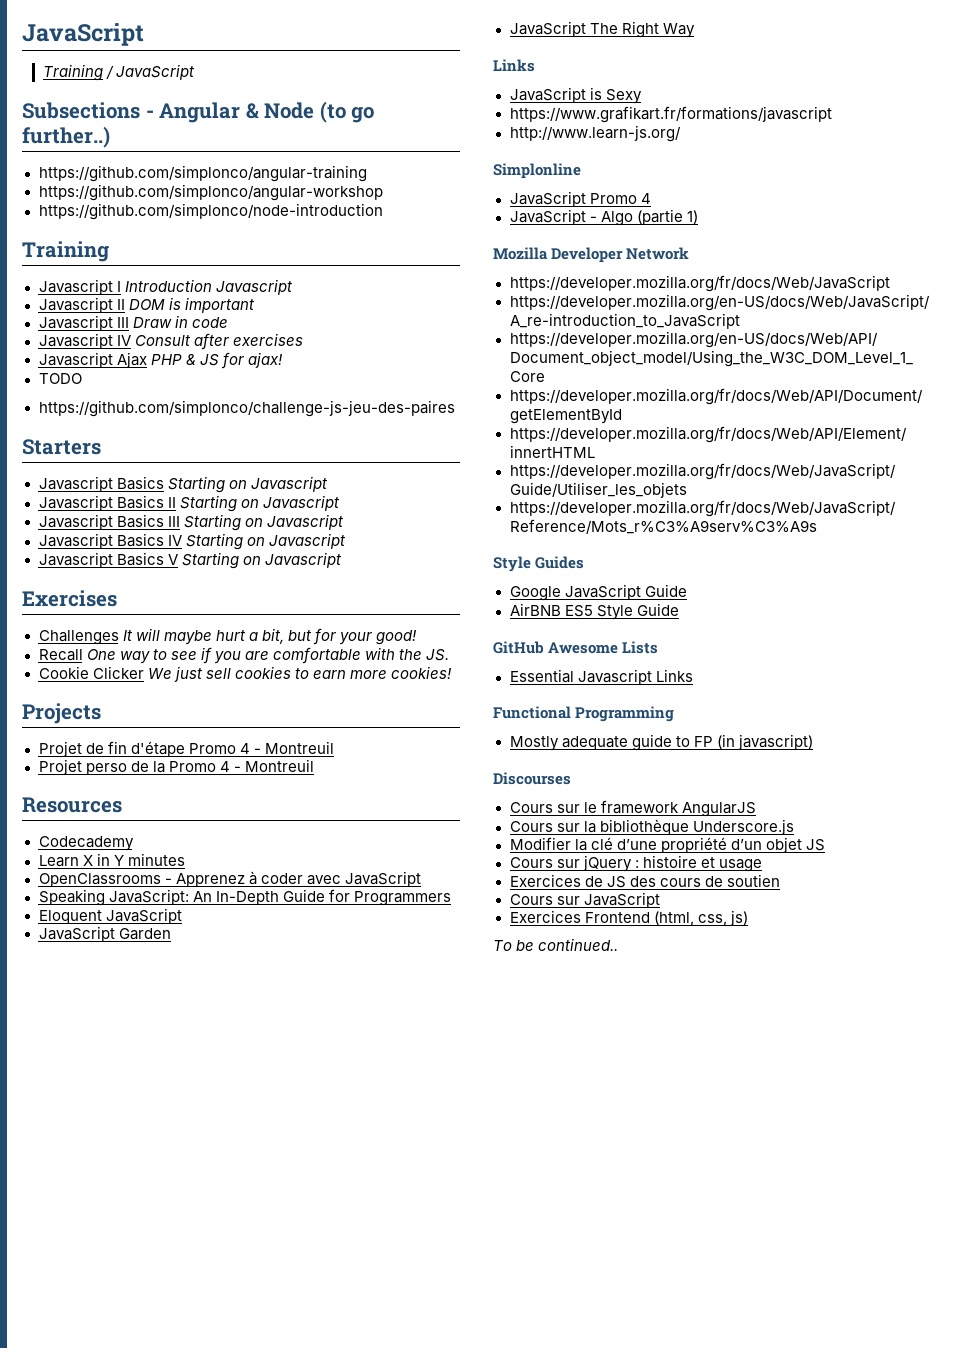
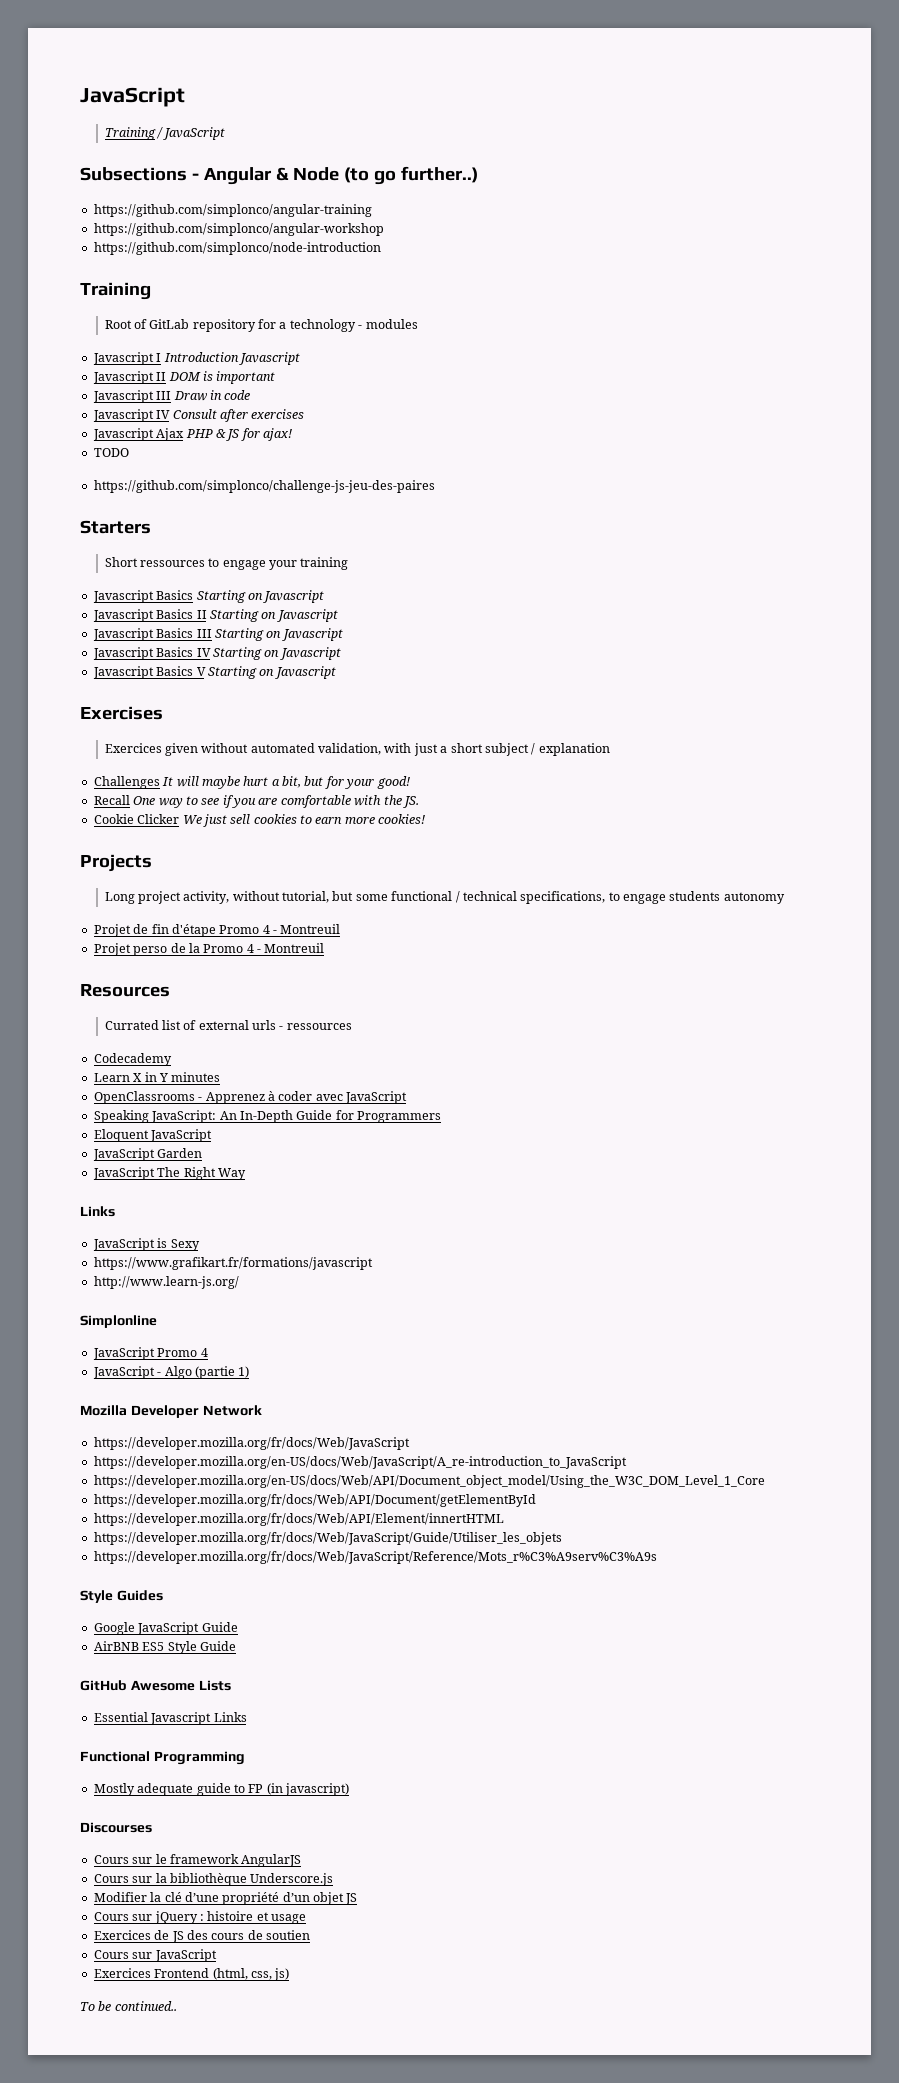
+ Root of GitLab repository for a technology - modules
+ Short ressources to engage your training
+ Exercices given without automated validation, with just a short subject / explanation
+ Long project activity, without tutorial, but some functional / technical specifications, to engage students autonomy
+ Currated list of external urls - ressources

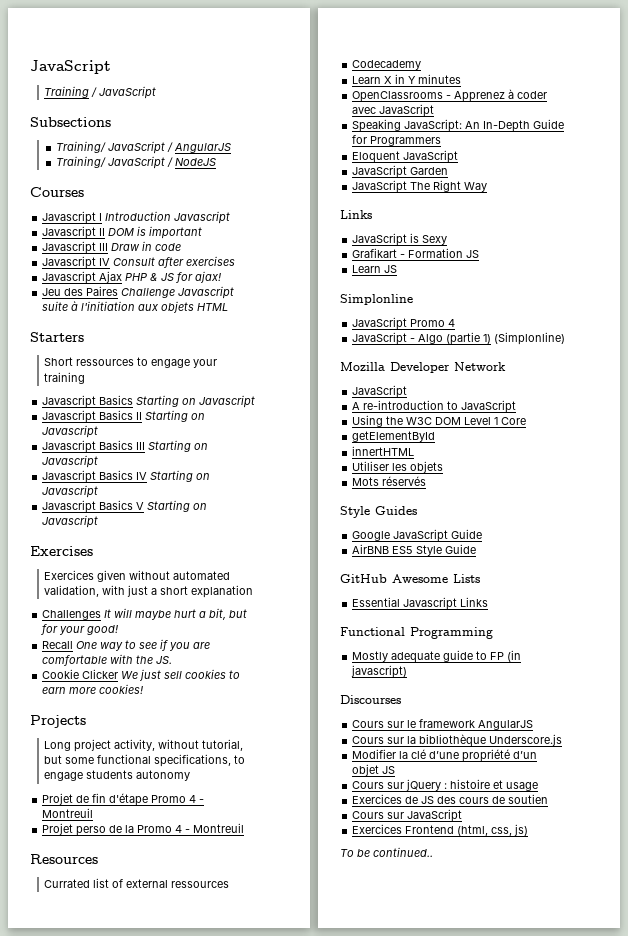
- Subsections - Angular & Node (to go further..)
- https://github.com/simplonco/angular-training
- https://github.com/simplonco/angular-workshop
- https://github.com/simplonco/node-introduction
- Training
- Root of GitLab repository for a technology - modules
+ Subsections
+ Training/ JavaScript / AngularJS
+ Training/ JavaScript / NodeJS
+ Courses
- TODO
- https://github.com/simplonco/challenge-js-jeu-des-paires
+ Jeu des Paires Challenge Javascript suite à l'initiation aux objets HTML
- Exercices given without automated validation, with just a short subject / explanation
+ Exercices given without automated validation, with just a short explanation
- Long project activity, without tutorial, but some functional / technical specifications, to engage students autonomy
+ Long project activity, without tutorial, but some functional specifications, to engage students autonomy
- Currated list of external urls - ressources
+ Currated list of external ressources
- https://www.grafikart.fr/formations/javascript
- http://www.learn-js.org/
+ Grafikart - Formation JS
+ Learn JS
- JavaScript - Algo (partie 1)
+ JavaScript - Algo (partie 1) (Simplonline)
  Mozilla Developer Network
- https://developer.mozilla.org/fr/docs/Web/JavaScript
- https://developer.mozilla.org/en-US/docs/Web/JavaScript/A_re-introduction_to_JavaScript
- https://developer.mozilla.org/en-US/docs/Web/API/Document_object_model/Using_the_W3C_DOM_Level_1_Core
- https://developer.mozilla.org/fr/docs/Web/API/Document/getElementById
- https://developer.mozilla.org/fr/docs/Web/API/Element/innertHTML
- https://developer.mozilla.org/fr/docs/Web/JavaScript/Guide/Utiliser_les_objets
- https://developer.mozilla.org/fr/docs/Web/JavaScript/Reference/Mots_r%C3%A9serv%C3%A9s
+ JavaScript
+ A re-introduction to JavaScript
+ Using the W3C DOM Level 1 Core
+ getElementById
+ innertHTML
+ Utiliser les objets
+ Mots réservés

